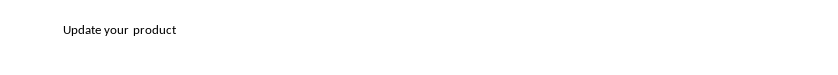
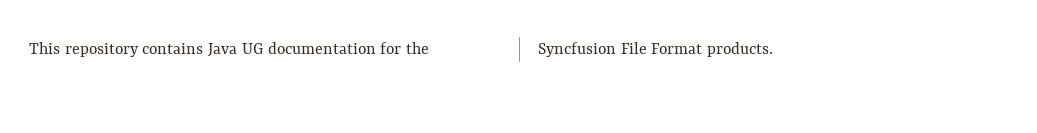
- Update your product
+ This repository contains Java UG documentation for the Syncfusion File Format products.

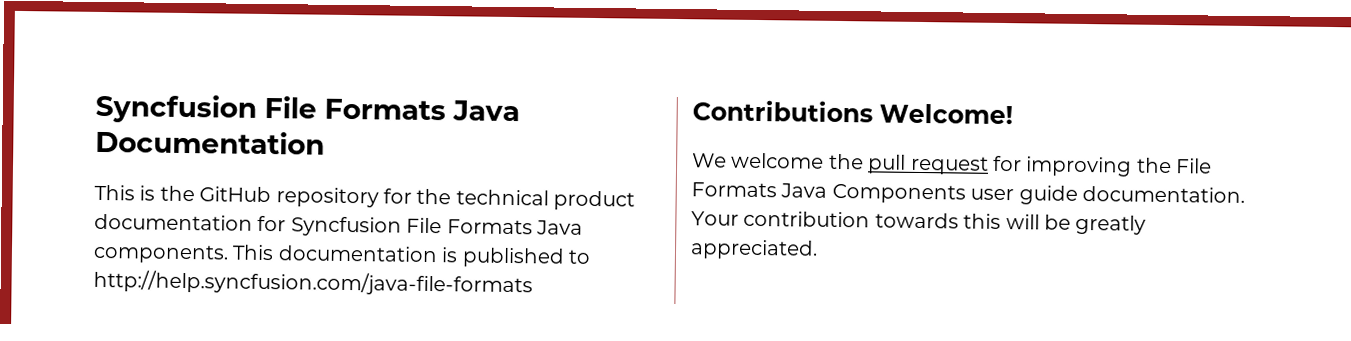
- This repository contains Java UG documentation for the Syncfusion File Format products.
+ Syncfusion File Formats Java Documentation
+ This is the GitHub repository for the technical product documentation for Syncfusion File Formats Java components. This documentation is published to http://help.syncfusion.com/java-file-formats
+ Contributions Welcome!
+ We welcome the pull request for improving the File Formats Java Components user guide documentation. Your contribution towards this will be greatly appreciated.

